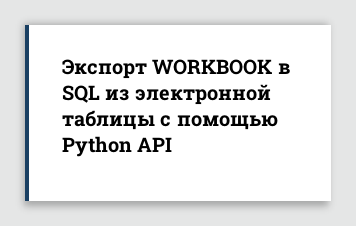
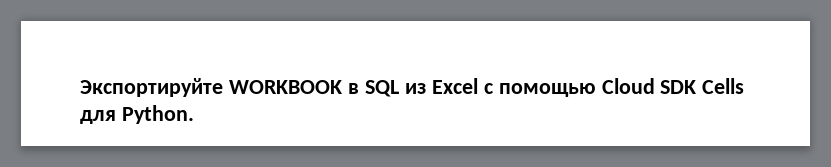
- Экспорт WORKBOOK в SQL из электронной таблицы с помощью Python API
+ Экспортируйте WORKBOOK в SQL из Excel с помощью Cloud SDK Cells для Python.

